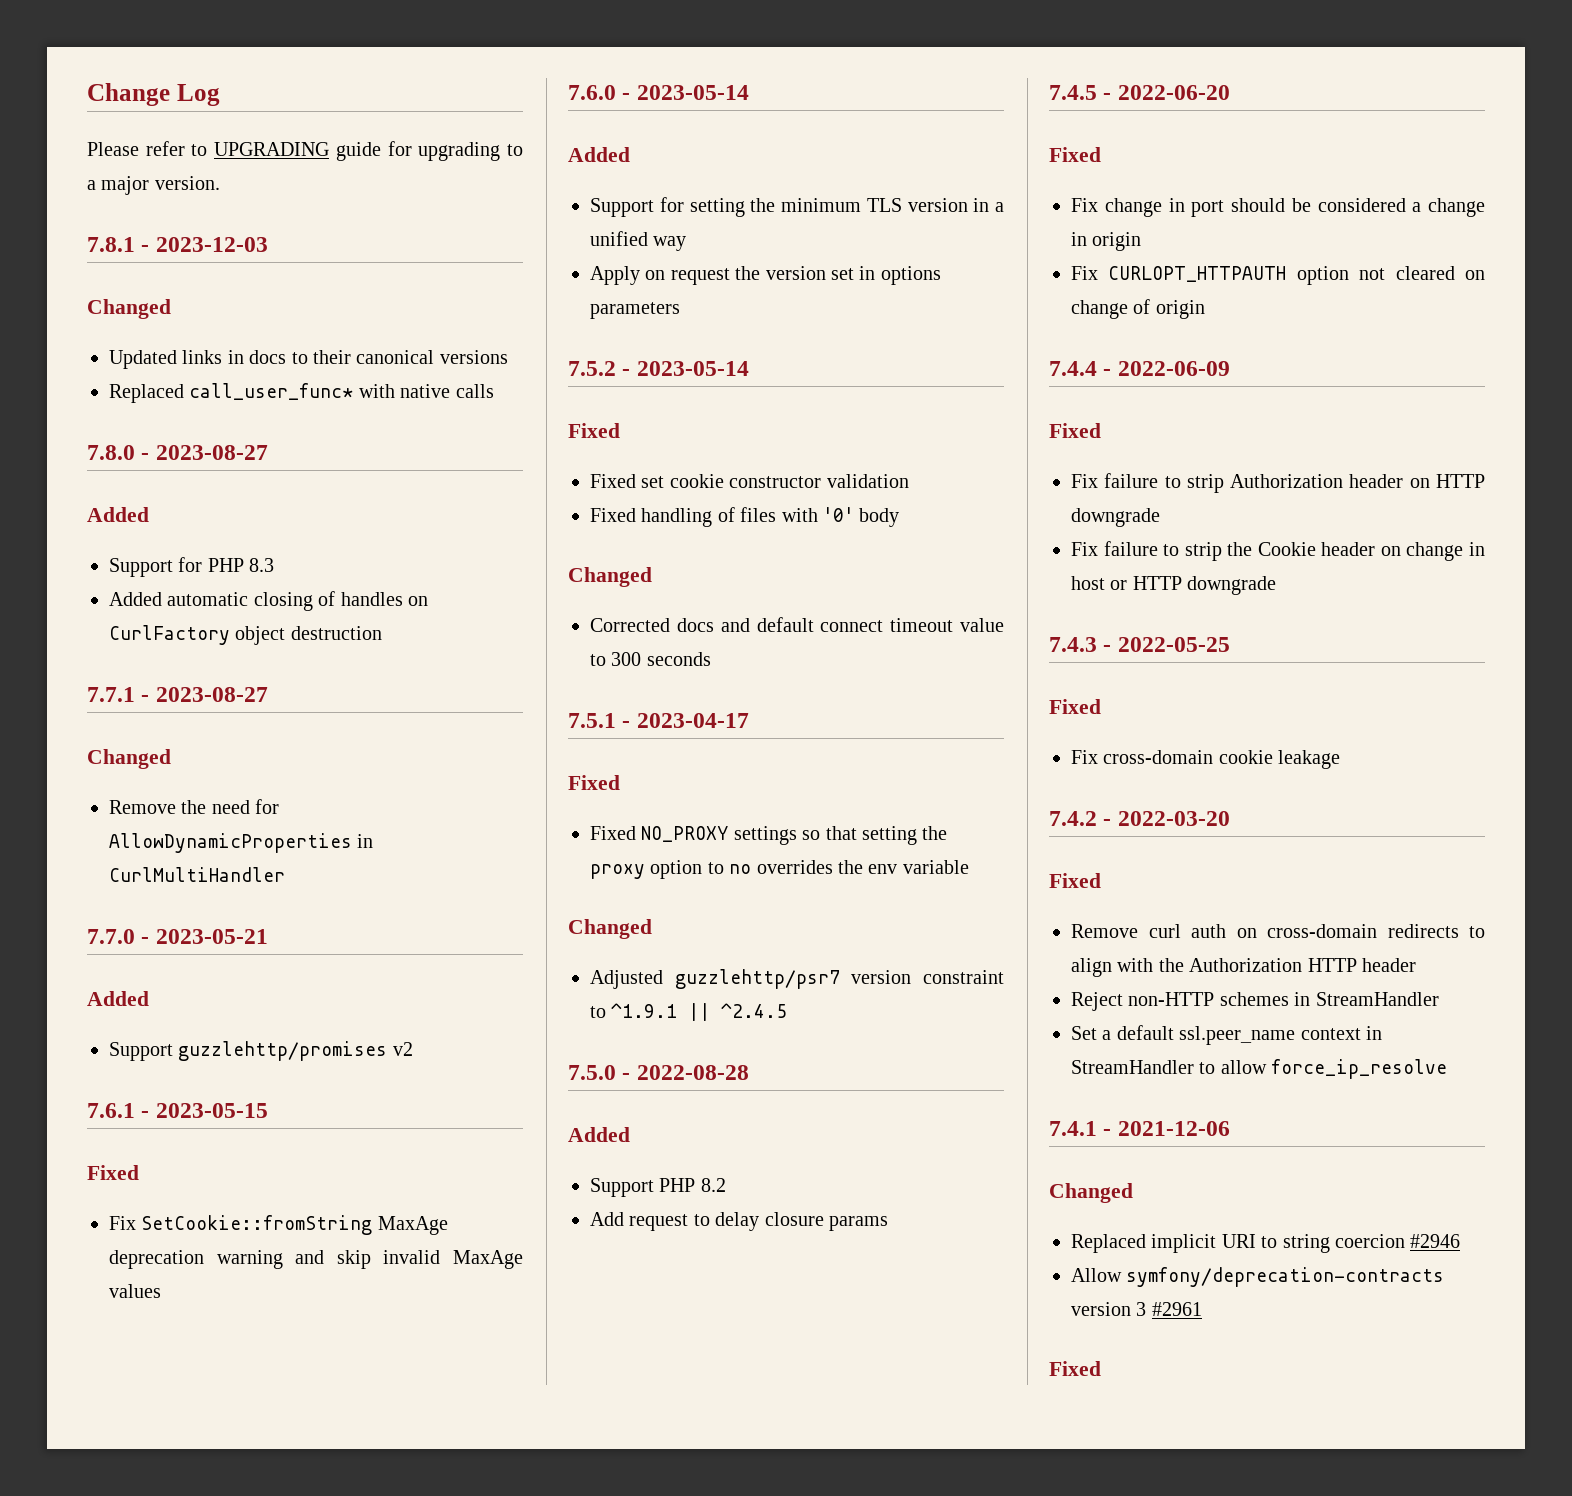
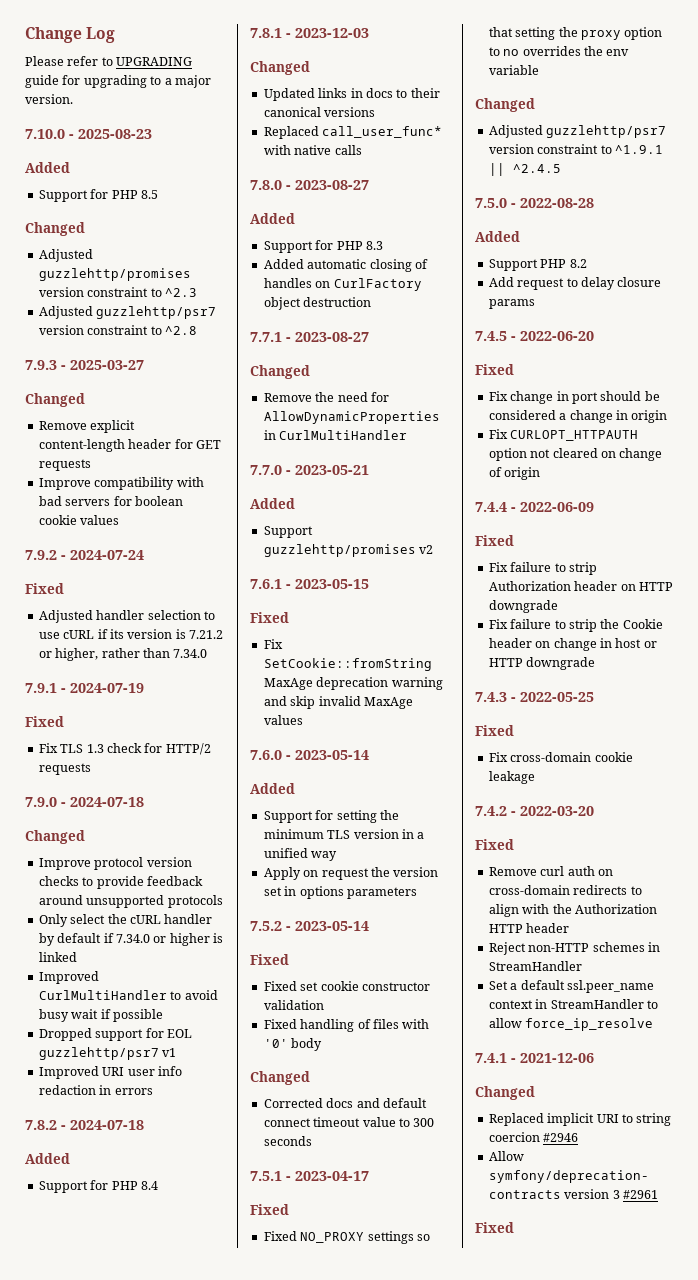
+ 7.10.0 - 2025-08-23
+ Added
+ Support for PHP 8.5
+ Changed
+ Adjusted guzzlehttp/promises version constraint to ^2.3
+ Adjusted guzzlehttp/psr7 version constraint to ^2.8
+ 7.9.3 - 2025-03-27
+ Changed
+ Remove explicit content-length header for GET requests
+ Improve compatibility with bad servers for boolean cookie values
+ 7.9.2 - 2024-07-24
+ Fixed
+ Adjusted handler selection to use cURL if its version is 7.21.2 or higher, rather than 7.34.0
+ 7.9.1 - 2024-07-19
+ Fixed
+ Fix TLS 1.3 check for HTTP/2 requests
+ 7.9.0 - 2024-07-18
+ Changed
+ Improve protocol version checks to provide feedback around unsupported protocols
+ Only select the cURL handler by default if 7.34.0 or higher is linked
+ Improved CurlMultiHandler to avoid busy wait if possible
+ Dropped support for EOL guzzlehttp/psr7 v1
+ Improved URI user info redaction in errors
+ 7.8.2 - 2024-07-18
+ Added
+ Support for PHP 8.4

